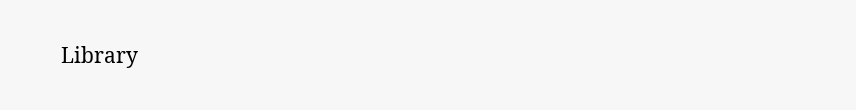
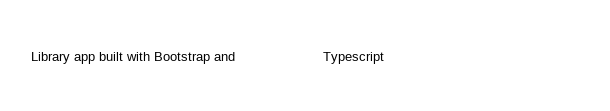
- Library
+ Library app built with Bootstrap and Typescript

